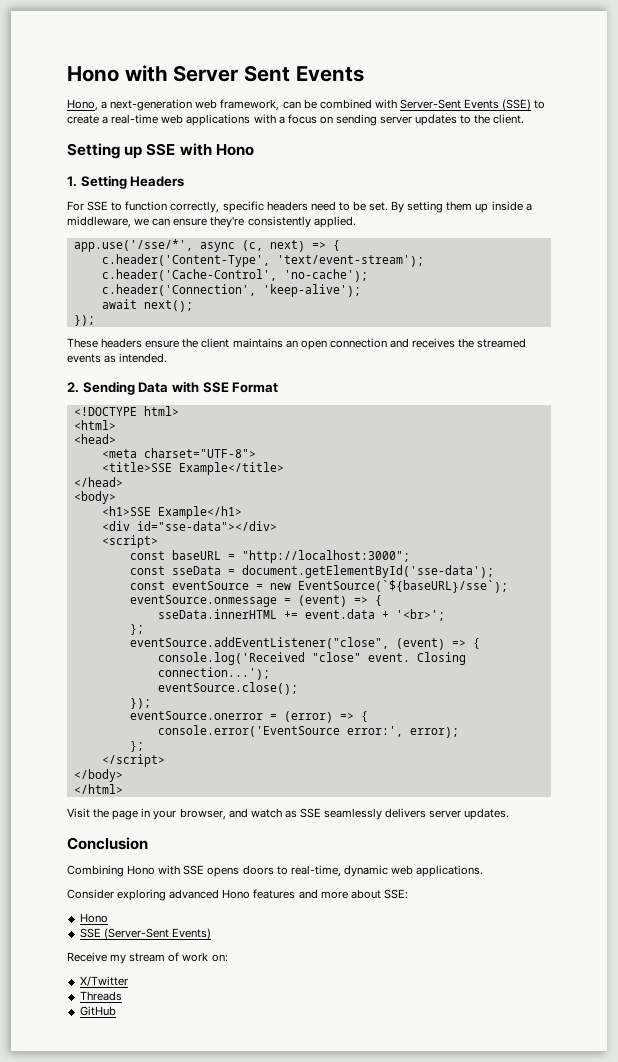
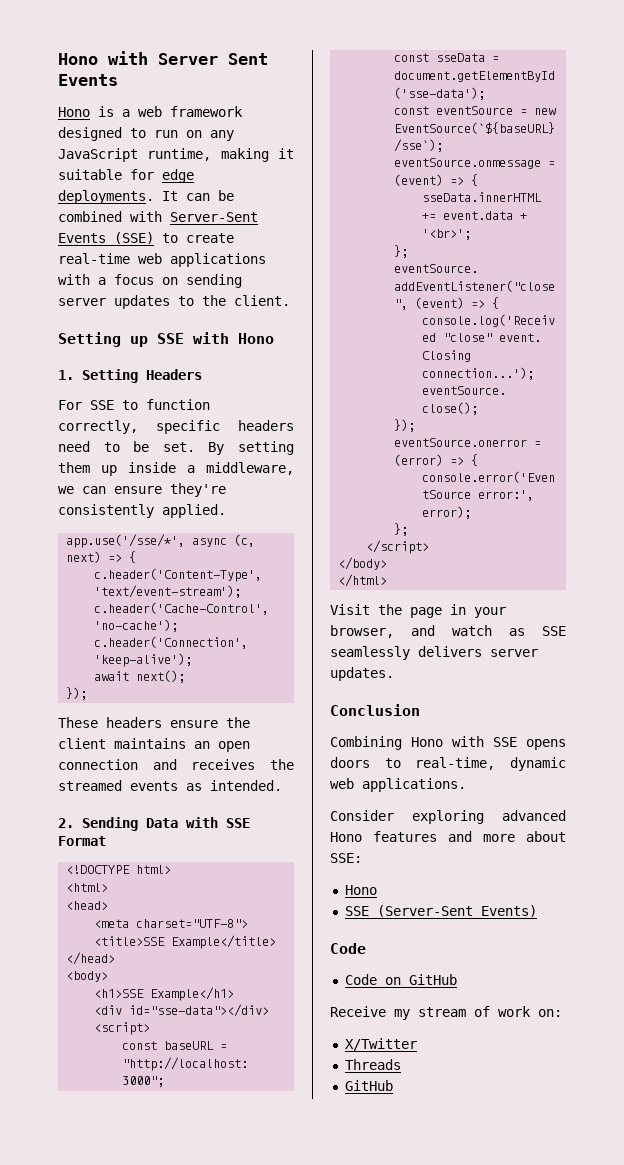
- Hono, a next-generation web framework, can be combined with Server-Sent Events (SSE) to create a real-time web applications with a focus on sending server updates to the client.
+ Hono is a web framework designed to run on any JavaScript runtime, making it suitable for edge deployments. It can be combined with Server-Sent Events (SSE) to create real-time web applications with a focus on sending server updates to the client.
  SSE (Server-Sent Events)
+ Code
+ Code on GitHub

